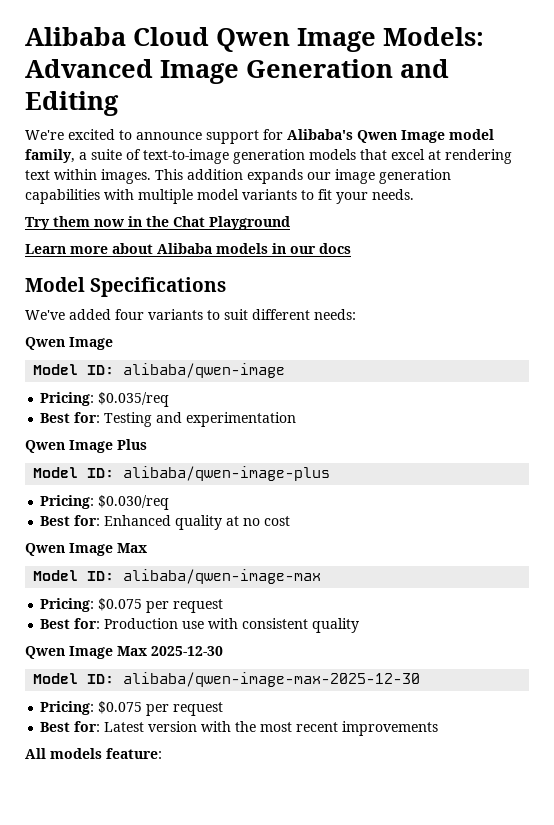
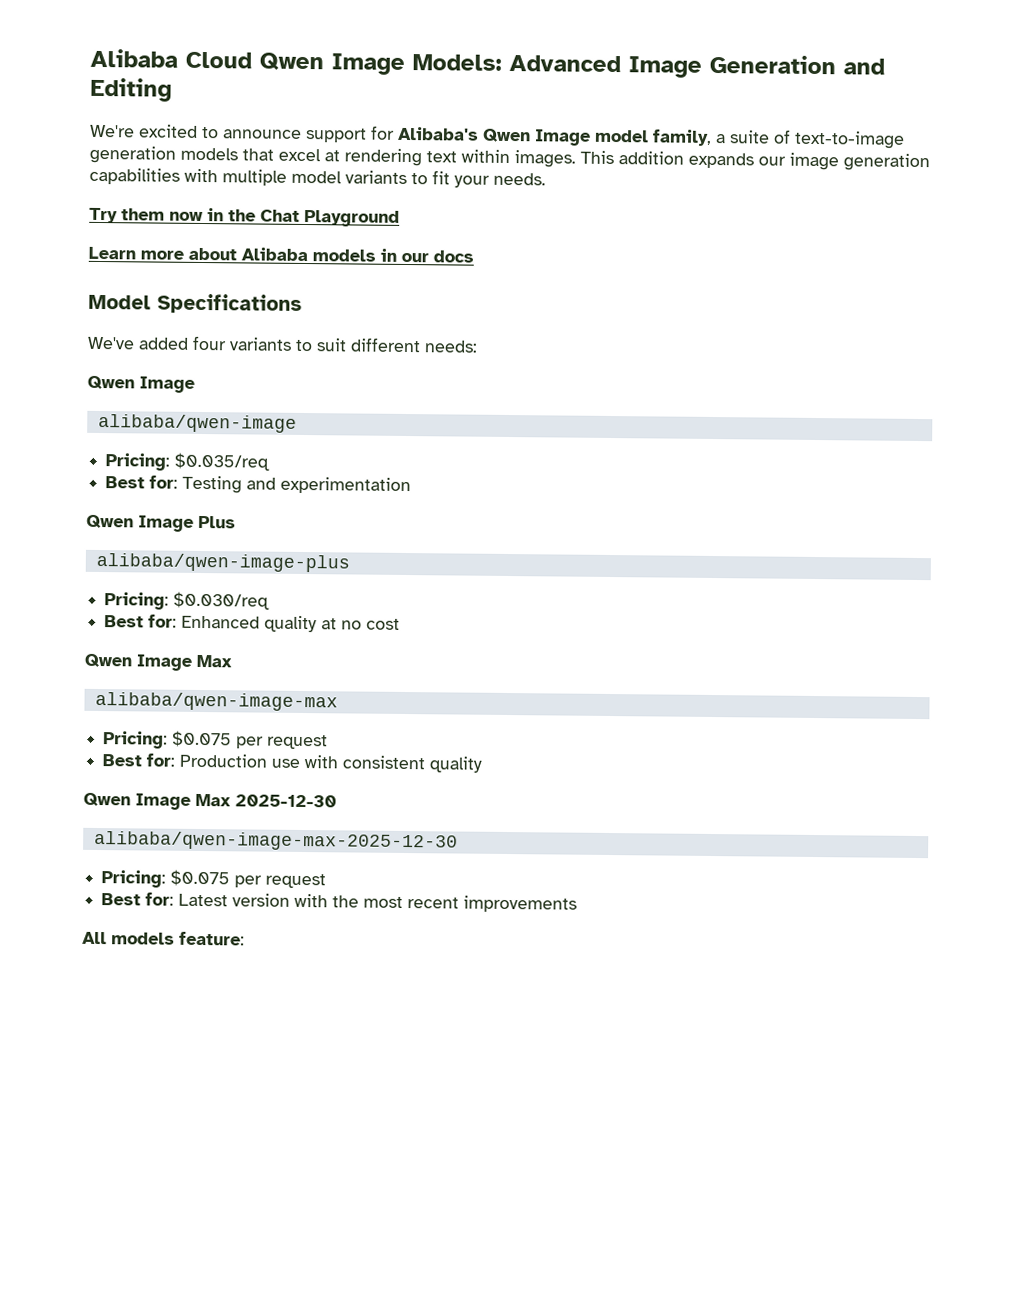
- Model ID: alibaba/qwen-image
+ alibaba/qwen-image
- Model ID: alibaba/qwen-image-plus
+ alibaba/qwen-image-plus
- Model ID: alibaba/qwen-image-max
+ alibaba/qwen-image-max
- Model ID: alibaba/qwen-image-max-2025-12-30
+ alibaba/qwen-image-max-2025-12-30

